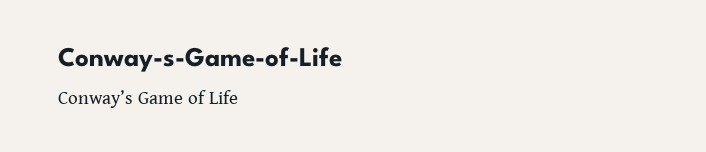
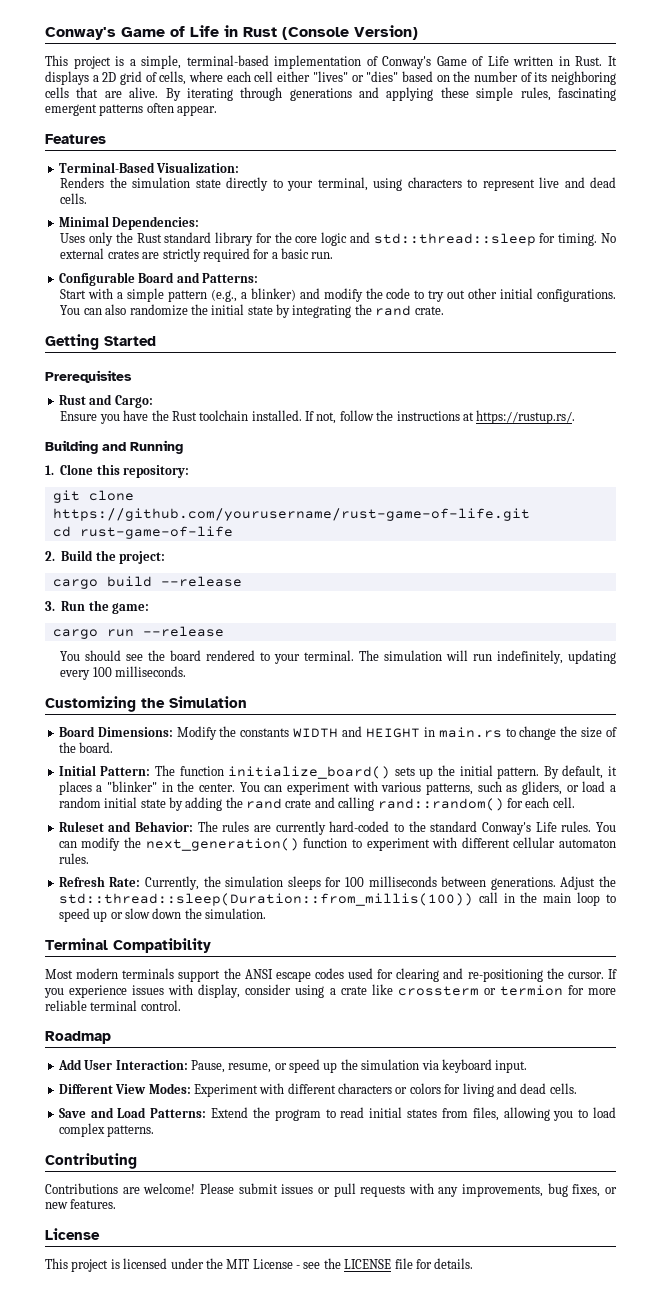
- Conway-s-Game-of-Life
- Conway’s Game of Life
+ Conway's Game of Life in Rust (Console Version)
+ This project is a simple, terminal-based implementation of Conway's Game of Life written in Rust. It displays a 2D grid of cells, where each cell either "lives" or "dies" based on the number of its neighboring cells that are alive. By iterating through generations and applying these simple rules, fascinating emergent patterns often appear.
+ Features
+ Terminal-Based Visualization:
+ Renders the simulation state directly to your terminal, using characters to represent live and dead cells.
+ Minimal Dependencies:
+ Uses only the Rust standard library for the core logic and std::thread::sleep for timing. No external crates are strictly required for a basic run.
+ Configurable Board and Patterns:
+ Start with a simple pattern (e.g., a blinker) and modify the code to try out other initial configurations. You can also randomize the initial state by integrating the rand crate.
+ Getting Started
+ Prerequisites
+ Rust and Cargo:
+ Ensure you have the Rust toolchain installed. If not, follow the instructions at https://rustup.rs/.
+ Building and Running
+ 1. Clone this repository:
+ git clone https://github.com/yourusername/rust-game-of-life.git
+ cd rust-game-of-life
+ 2. Build the project:
+ cargo build --release
+ 3. Run the game:
+ cargo run --release
+ You should see the board rendered to your terminal. The simulation will run indefinitely, updating every 100 milliseconds.
+ Customizing the Simulation
+ Board Dimensions: Modify the constants WIDTH and HEIGHT in main.rs to change the size of the board.
+ Initial Pattern: The function initialize_board() sets up the initial pattern. By default, it places a "blinker" in the center. You can experiment with various patterns, such as gliders, or load a random initial state by adding the rand crate and calling rand::random() for each cell.
+ Ruleset and Behavior: The rules are currently hard-coded to the standard Conway's Life rules. You can modify the next_generation() function to experiment with different cellular automaton rules.
+ Refresh Rate: Currently, the simulation sleeps for 100 milliseconds between generations. Adjust the std::thread::sleep(Duration::from_millis(100)) call in the main loop to speed up or slow down the simulation.
+ Terminal Compatibility
+ Most modern terminals support the ANSI escape codes used for clearing and re-positioning the cursor. If you experience issues with display, consider using a crate like crossterm or termion for more reliable terminal control.
+ Roadmap
+ Add User Interaction: Pause, resume, or speed up the simulation via keyboard input.
+ Different View Modes: Experiment with different characters or colors for living and dead cells.
+ Save and Load Patterns: Extend the program to read initial states from files, allowing you to load complex patterns.
+ Contributing
+ Contributions are welcome! Please submit issues or pull requests with any improvements, bug fixes, or new features.
+ License
+ This project is licensed under the MIT License - see the LICENSE file for details.

